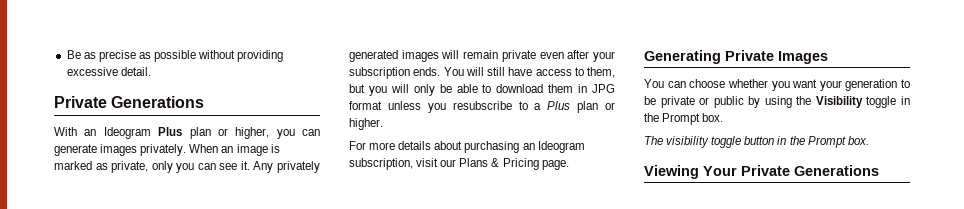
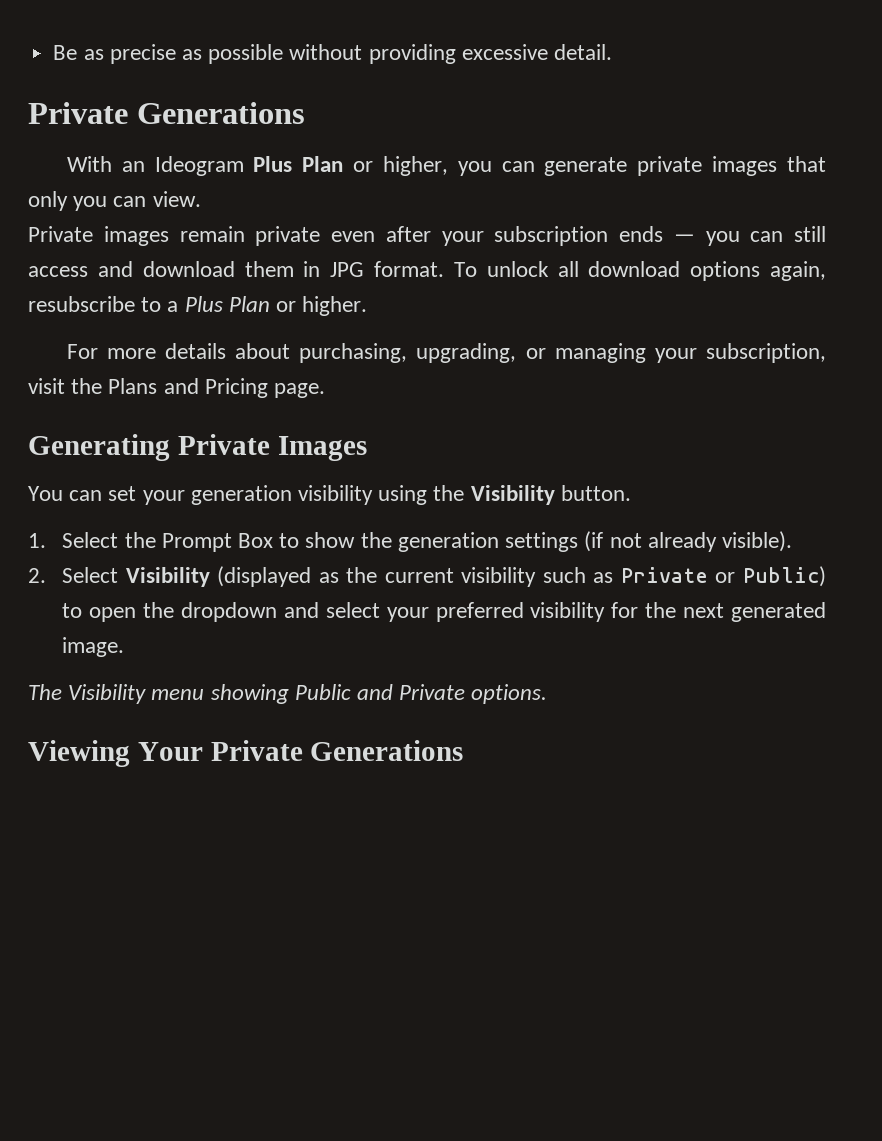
- With an Ideogram Plus plan or higher, you can generate images privately. When an image is marked as private, only you can see it. Any privately generated images will remain private even after your subscription ends. You will still have access to them, but you will only be able to download them in JPG format unless you resubscribe to a Plus plan or higher.
+ With an Ideogram Plus Plan or higher, you can generate private images that only you can view.
+ Private images remain private even after your subscription ends — you can still access and download them in JPG format. To unlock all download options again, resubscribe to a Plus Plan or higher.
- For more details about purchasing an Ideogram subscription, visit our Plans & Pricing page.
+ For more details about purchasing, upgrading, or managing your subscription, visit the Plans and Pricing page.
- You can choose whether you want your generation to be private or public by using the Visibility toggle in the Prompt box.
- The visibility toggle button in the Prompt box.
+ You can set your generation visibility using the Visibility button.
+ 1. Select the Prompt Box to show the generation settings (if not already visible).
+ 2. Select Visibility (displayed as the current visibility such as Private or Public) to open the dropdown and select your preferred visibility for the next generated image.
+ The Visibility menu showing Public and Private options.

